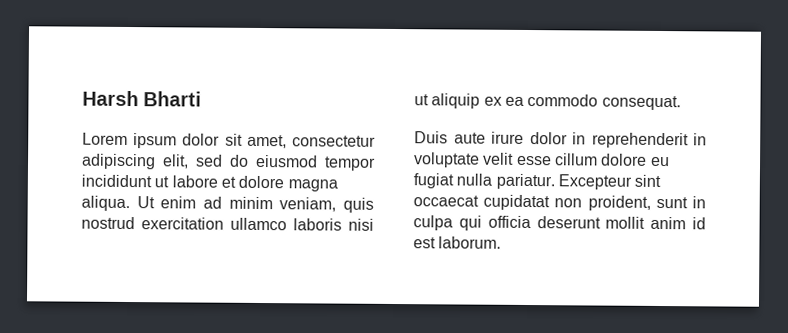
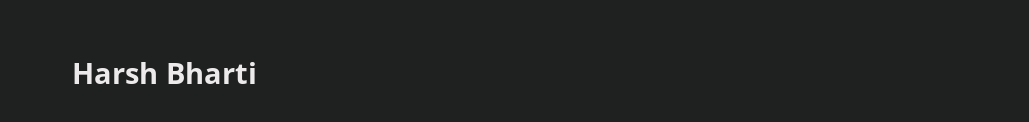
- Lorem ipsum dolor sit amet, consectetur adipiscing elit, sed do eiusmod tempor incididunt ut labore et dolore magna aliqua. Ut enim ad minim veniam, quis nostrud exercitation ullamco laboris nisi ut aliquip ex ea commodo consequat.
- Duis aute irure dolor in reprehenderit in voluptate velit esse cillum dolore eu fugiat nulla pariatur. Excepteur sint occaecat cupidatat non proident, sunt in culpa qui officia deserunt mollit anim id est laborum.

